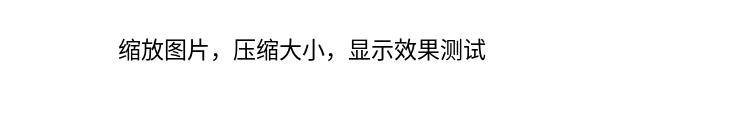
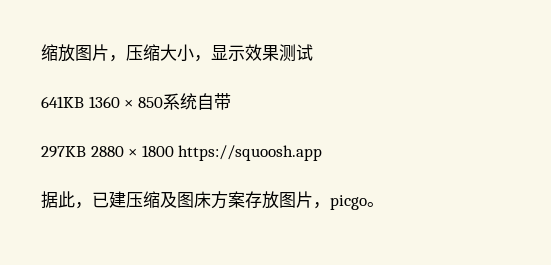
+ 641KB 1360 × 850系统自带
+ 297KB 2880 × 1800 https://squoosh.app
+ 据此，已建压缩及图床方案存放图片，picgo。

